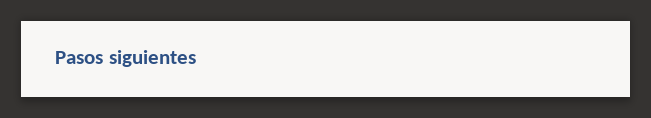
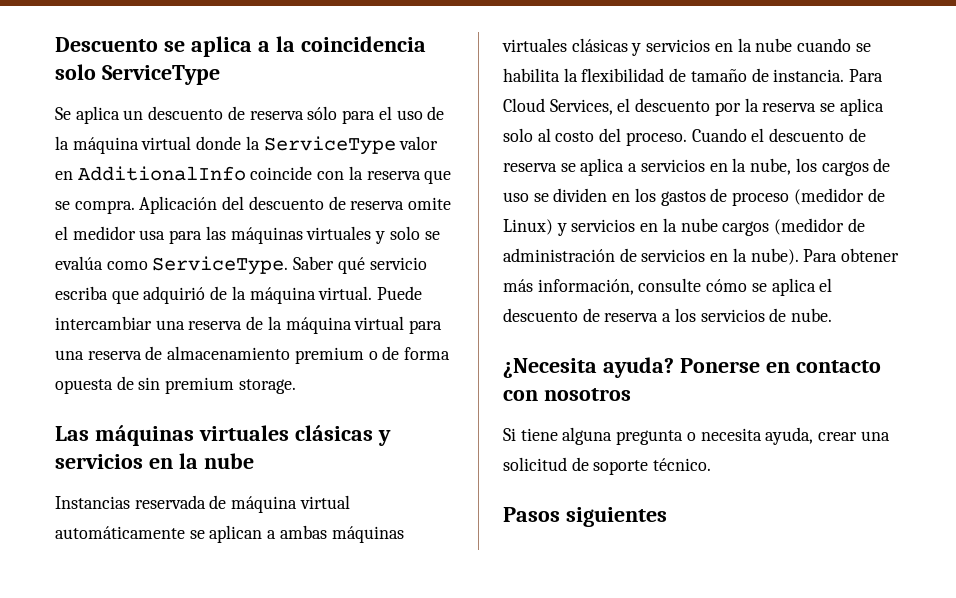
+ Descuento se aplica a la coincidencia solo ServiceType
+ Se aplica un descuento de reserva sólo para el uso de la máquina virtual donde la ServiceType valor en AdditionalInfo coincide con la reserva que se compra. Aplicación del descuento de reserva omite el medidor usa para las máquinas virtuales y solo se evalúa como ServiceType. Saber qué servicio escriba que adquirió de la máquina virtual. Puede intercambiar una reserva de la máquina virtual para una reserva de almacenamiento premium o de forma opuesta de sin premium storage.
+ Las máquinas virtuales clásicas y servicios en la nube
+ Instancias reservada de máquina virtual automáticamente se aplican a ambas máquinas virtuales clásicas y servicios en la nube cuando se habilita la flexibilidad de tamaño de instancia. Para Cloud Services, el descuento por la reserva se aplica solo al costo del proceso. Cuando el descuento de reserva se aplica a servicios en la nube, los cargos de uso se dividen en los gastos de proceso (medidor de Linux) y servicios en la nube cargos (medidor de administración de servicios en la nube). Para obtener más información, consulte cómo se aplica el descuento de reserva a los servicios de nube.
+ ¿Necesita ayuda? Ponerse en contacto con nosotros
+ Si tiene alguna pregunta o necesita ayuda, crear una solicitud de soporte técnico.

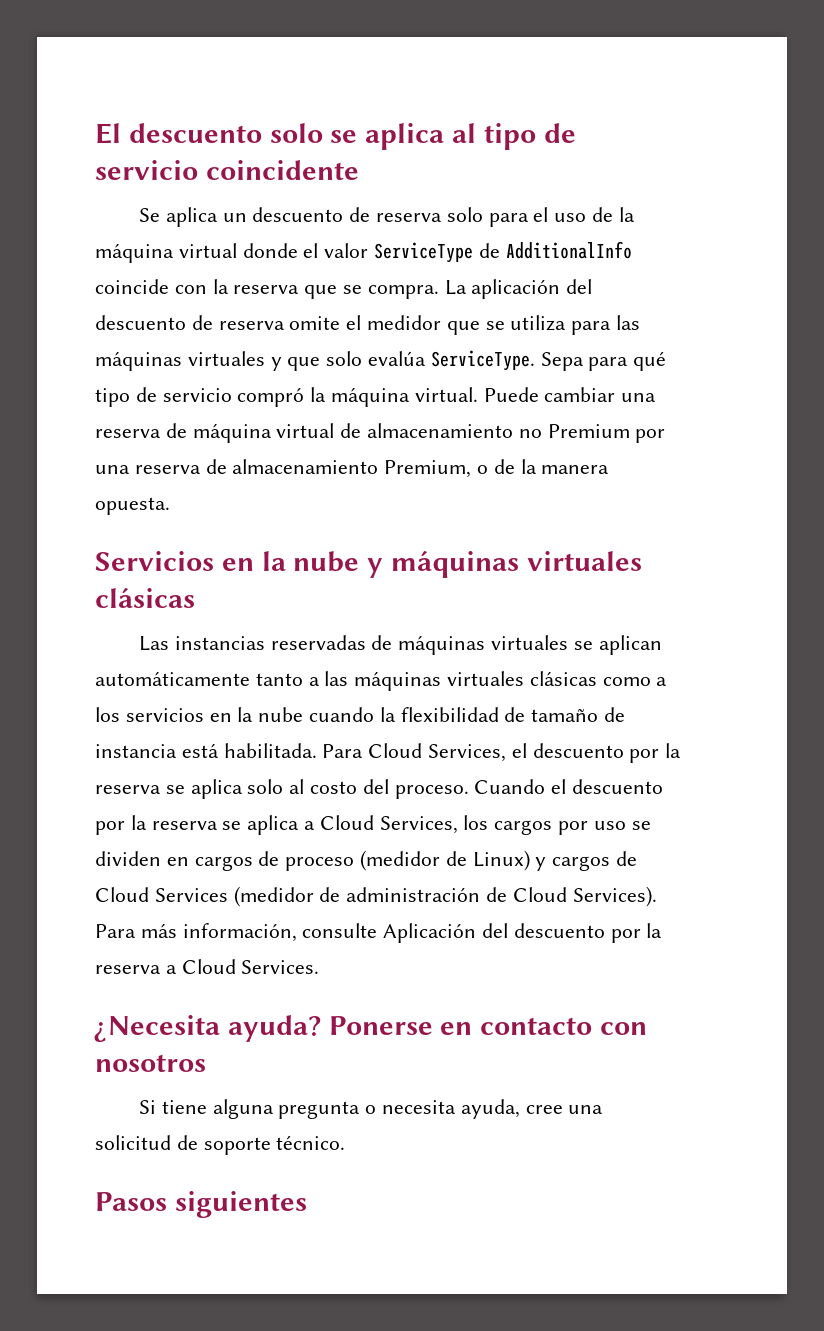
- Descuento se aplica a la coincidencia solo ServiceType
+ El descuento solo se aplica al tipo de servicio coincidente
- Se aplica un descuento de reserva sólo para el uso de la máquina virtual donde la ServiceType valor en AdditionalInfo coincide con la reserva que se compra.
+ Se aplica un descuento de reserva solo para el uso de la máquina virtual donde el valor ServiceType de AdditionalInfo coincide con la reserva que se compra.
- Aplicación del descuento de reserva omite el medidor usa para las máquinas virtuales y solo se evalúa como ServiceType. Saber qué servicio escriba que adquirió de la máquina virtual.
+ La aplicación del descuento de reserva omite el medidor que se utiliza para las máquinas virtuales y que solo evalúa ServiceType. Sepa para qué tipo de servicio compró la máquina virtual.
- Puede intercambiar una reserva de la máquina virtual para una reserva de almacenamiento premium o de forma opuesta de sin premium storage.
- Las máquinas virtuales clásicas y servicios en la nube
- Instancias reservada de máquina virtual automáticamente se aplican a ambas máquinas virtuales clásicas y servicios en la nube cuando se habilita la flexibilidad de tamaño de instancia.
+ Puede cambiar una reserva de máquina virtual de almacenamiento no Premium por una reserva de almacenamiento Premium, o de la manera opuesta.
+ Servicios en la nube y máquinas virtuales clásicas
+ Las instancias reservadas de máquinas virtuales se aplican automáticamente tanto a las máquinas virtuales clásicas como a los servicios en la nube cuando la flexibilidad de tamaño de instancia está habilitada.
- Cuando el descuento de reserva se aplica a servicios en la nube, los cargos de uso se dividen en los gastos de proceso (medidor de Linux) y servicios en la nube cargos (medidor de administración de servicios en la nube). Para obtener más información, consulte cómo se aplica el descuento de reserva a los servicios de nube.
+ Cuando el descuento por la reserva se aplica a Cloud Services, los cargos por uso se dividen en cargos de proceso (medidor de Linux) y cargos de Cloud Services (medidor de administración de Cloud Services). Para más información, consulte Aplicación del descuento por la reserva a Cloud Services.
- Si tiene alguna pregunta o necesita ayuda, crear una solicitud de soporte técnico.
+ Si tiene alguna pregunta o necesita ayuda, cree una solicitud de soporte técnico.

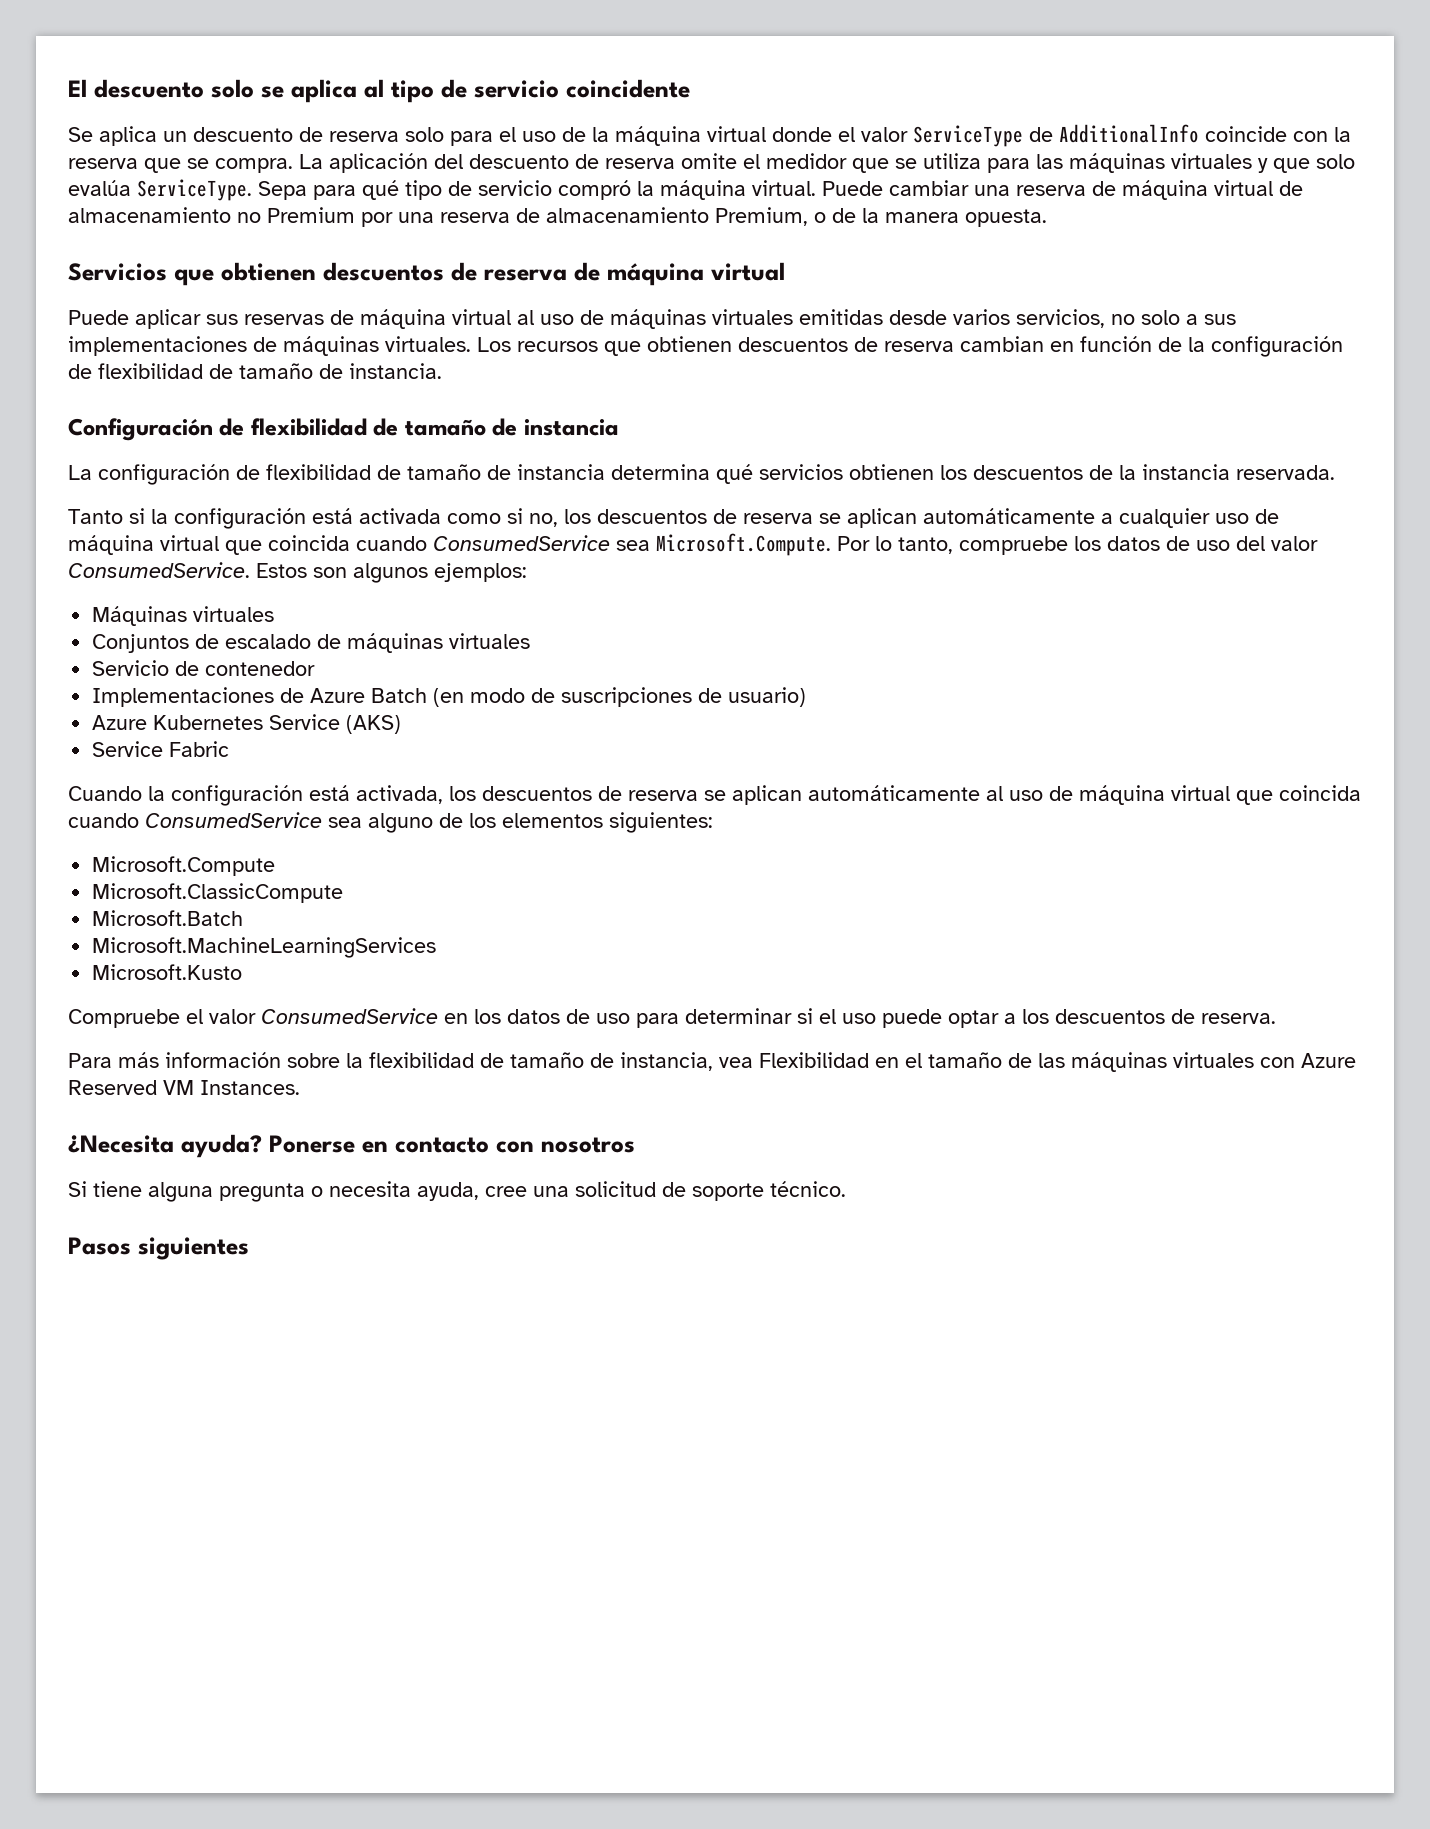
- Servicios en la nube y máquinas virtuales clásicas
- Las instancias reservadas de máquinas virtuales se aplican automáticamente tanto a las máquinas virtuales clásicas como a los servicios en la nube cuando la flexibilidad de tamaño de instancia está habilitada. Para Cloud Services, el descuento por la reserva se aplica solo al costo del proceso. Cuando el descuento por la reserva se aplica a Cloud Services, los cargos por uso se dividen en cargos de proceso (medidor de Linux) y cargos de Cloud Services (medidor de administración de Cloud Services). Para más información, consulte Aplicación del descuento por la reserva a Cloud Services.
+ Servicios que obtienen descuentos de reserva de máquina virtual
+ Puede aplicar sus reservas de máquina virtual al uso de máquinas virtuales emitidas desde varios servicios, no solo a sus implementaciones de máquinas virtuales. Los recursos que obtienen descuentos de reserva cambian en función de la configuración de flexibilidad de tamaño de instancia.
+ Configuración de flexibilidad de tamaño de instancia
+ La configuración de flexibilidad de tamaño de instancia determina qué servicios obtienen los descuentos de la instancia reservada.
+ Tanto si la configuración está activada como si no, los descuentos de reserva se aplican automáticamente a cualquier uso de máquina virtual que coincida cuando ConsumedService sea Microsoft.Compute. Por lo tanto, compruebe los datos de uso del valor ConsumedService. Estos son algunos ejemplos:
+ Máquinas virtuales
+ Conjuntos de escalado de máquinas virtuales
+ Servicio de contenedor
+ Implementaciones de Azure Batch (en modo de suscripciones de usuario)
+ Azure Kubernetes Service (AKS)
+ Service Fabric
+ Cuando la configuración está activada, los descuentos de reserva se aplican automáticamente al uso de máquina virtual que coincida cuando ConsumedService sea alguno de los elementos siguientes:
+ Microsoft.Compute
+ Microsoft.ClassicCompute
+ Microsoft.Batch
+ Microsoft.MachineLearningServices
+ Microsoft.Kusto
+ Compruebe el valor ConsumedService en los datos de uso para determinar si el uso puede optar a los descuentos de reserva.
+ Para más información sobre la flexibilidad de tamaño de instancia, vea Flexibilidad en el tamaño de las máquinas virtuales con Azure Reserved VM Instances.

